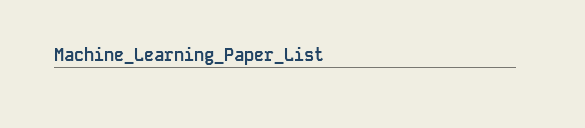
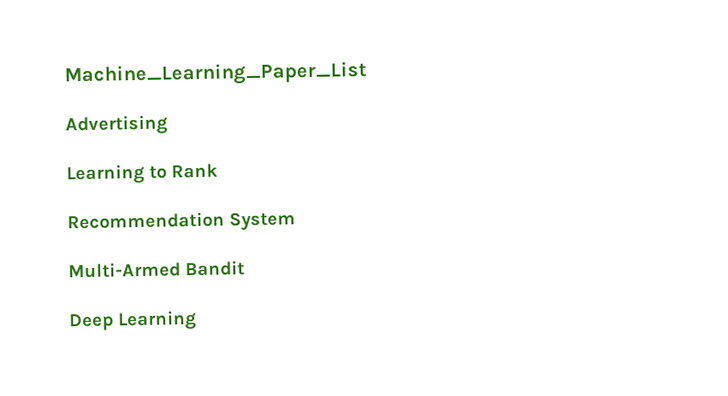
+ Advertising
+ Learning to Rank
+ Recommendation System
+ Multi-Armed Bandit
+ Deep Learning

